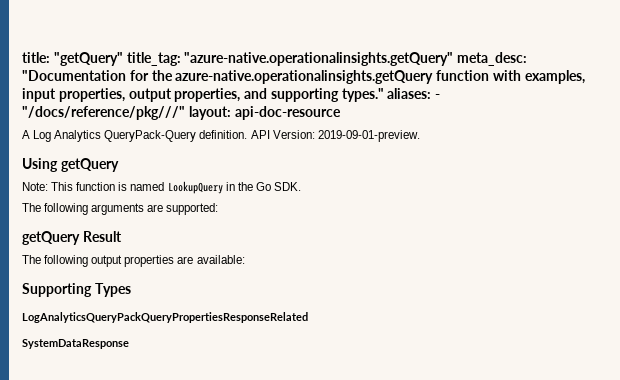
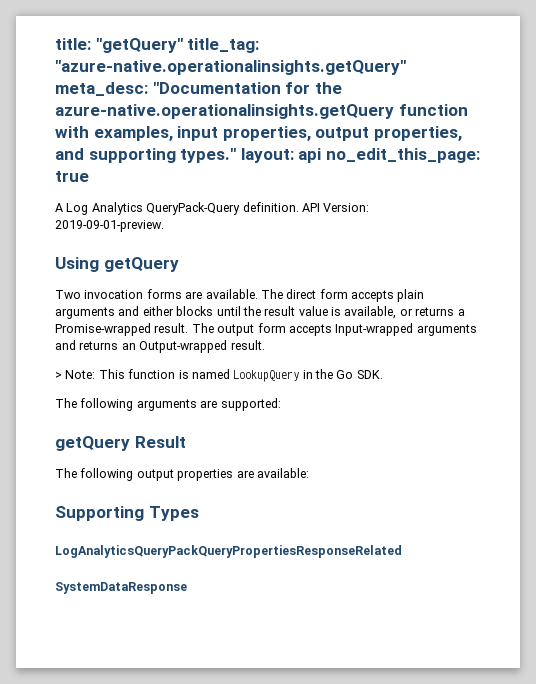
- title: "getQuery" title_tag: "azure-native.operationalinsights.getQuery" meta_desc: "Documentation for the azure-native.operationalinsights.getQuery function with examples, input properties, output properties, and supporting types." aliases: - "/docs/reference/pkg///" layout: api-doc-resource
+ title: "getQuery" title_tag: "azure-native.operationalinsights.getQuery" meta_desc: "Documentation for the azure-native.operationalinsights.getQuery function with examples, input properties, output properties, and supporting types." layout: api no_edit_this_page: true
- Note: This function is named LookupQuery in the Go SDK.
+ Two invocation forms are available. The direct form accepts plain arguments and either blocks until the result value is available, or returns a Promise-wrapped result. The output form accepts Input-wrapped arguments and returns an Output-wrapped result.
+ > Note: This function is named LookupQuery in the Go SDK.

